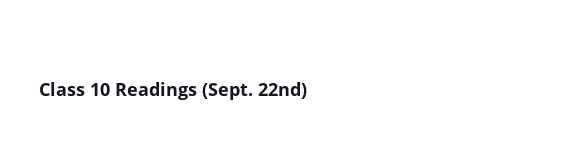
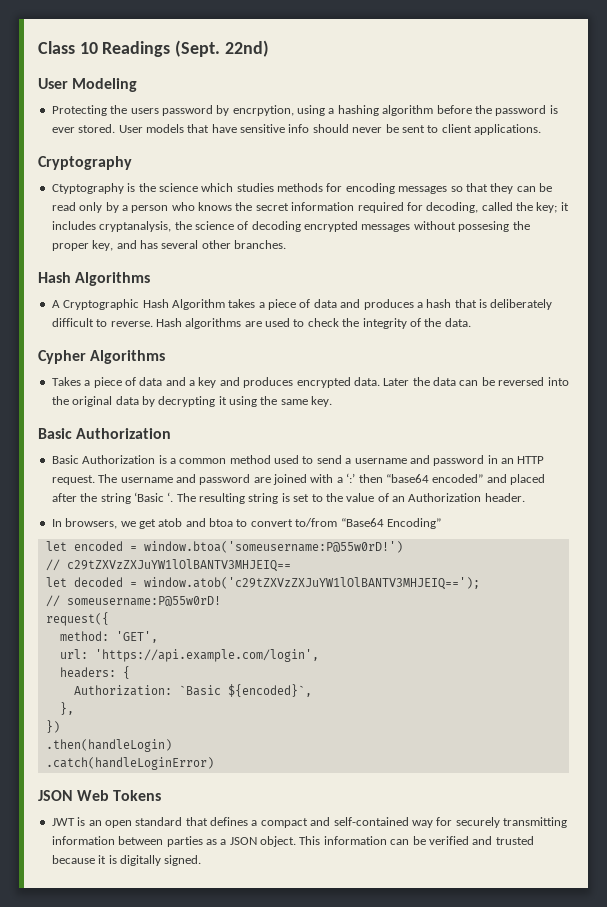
+ User Modeling
+ Protecting the users password by encrpytion, using a hashing algorithm before the password is ever stored. User models that have sensitive info should never be sent to client applications.
+ Cryptography
+ Ctyptography is the science which studies methods for encoding messages so that they can be read only by a person who knows the secret information required for decoding, called the key; it includes cryptanalysis, the science of decoding encrypted messages without possesing the proper key, and has several other branches.
+ Hash Algorithms
+ A Cryptographic Hash Algorithm takes a piece of data and produces a hash that is deliberately difficult to reverse. Hash algorithms are used to check the integrity of the data.
+ Cypher Algorithms
+ Takes a piece of data and a key and produces encrypted data. Later the data can be reversed into the original data by decrypting it using the same key.
+ Basic Authorization
+ Basic Authorization is a common method used to send a username and password in an HTTP request. The username and password are joined with a ‘:’ then “base64 encoded” and placed after the string ‘Basic ‘. The resulting string is set to the value of an Authorization header.
+ In browsers, we get atob and btoa to convert to/from “Base64 Encoding”
+ let encoded = window.btoa('someusername:P@55w0rD!')
+ // c29tZXVzZXJuYW1lOlBANTV3MHJEIQ==
+ let decoded = window.atob('c29tZXVzZXJuYW1lOlBANTV3MHJEIQ==');
+ // someusername:P@55w0rD!
+ request({
+ method: 'GET',
+ url: 'https://api.example.com/login',
+ headers: {
+ Authorization: `Basic ${encoded}`,
+ },
+ })
+ .then(handleLogin)
+ .catch(handleLoginError)
+ JSON Web Tokens
+ JWT is an open standard that defines a compact and self-contained way for securely transmitting information between parties as a JSON object. This information can be verified and trusted because it is digitally signed.

